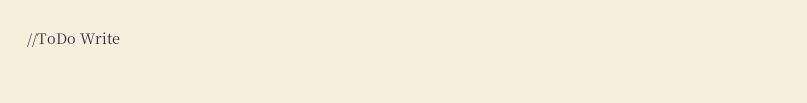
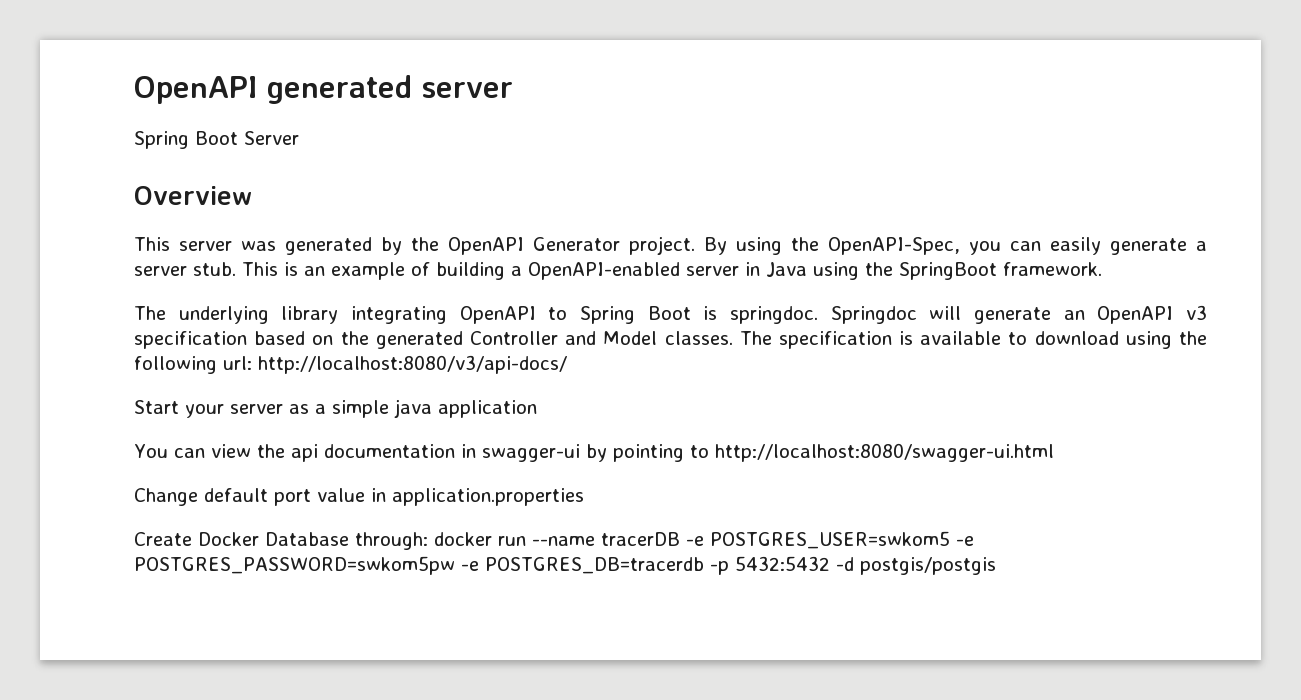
- //ToDo Write
+ OpenAPI generated server
+ Spring Boot Server
+ Overview
+ This server was generated by the OpenAPI Generator project. By using the OpenAPI-Spec, you can easily generate a server stub. This is an example of building a OpenAPI-enabled server in Java using the SpringBoot framework.
+ The underlying library integrating OpenAPI to Spring Boot is springdoc. Springdoc will generate an OpenAPI v3 specification based on the generated Controller and Model classes. The specification is available to download using the following url: http://localhost:8080/v3/api-docs/
+ Start your server as a simple java application
+ You can view the api documentation in swagger-ui by pointing to http://localhost:8080/swagger-ui.html
+ Change default port value in application.properties
+ Create Docker Database through: docker run --name tracerDB -e POSTGRES_USER=swkom5 -e POSTGRES_PASSWORD=swkom5pw -e POSTGRES_DB=tracerdb -p 5432:5432 -d postgis/postgis

